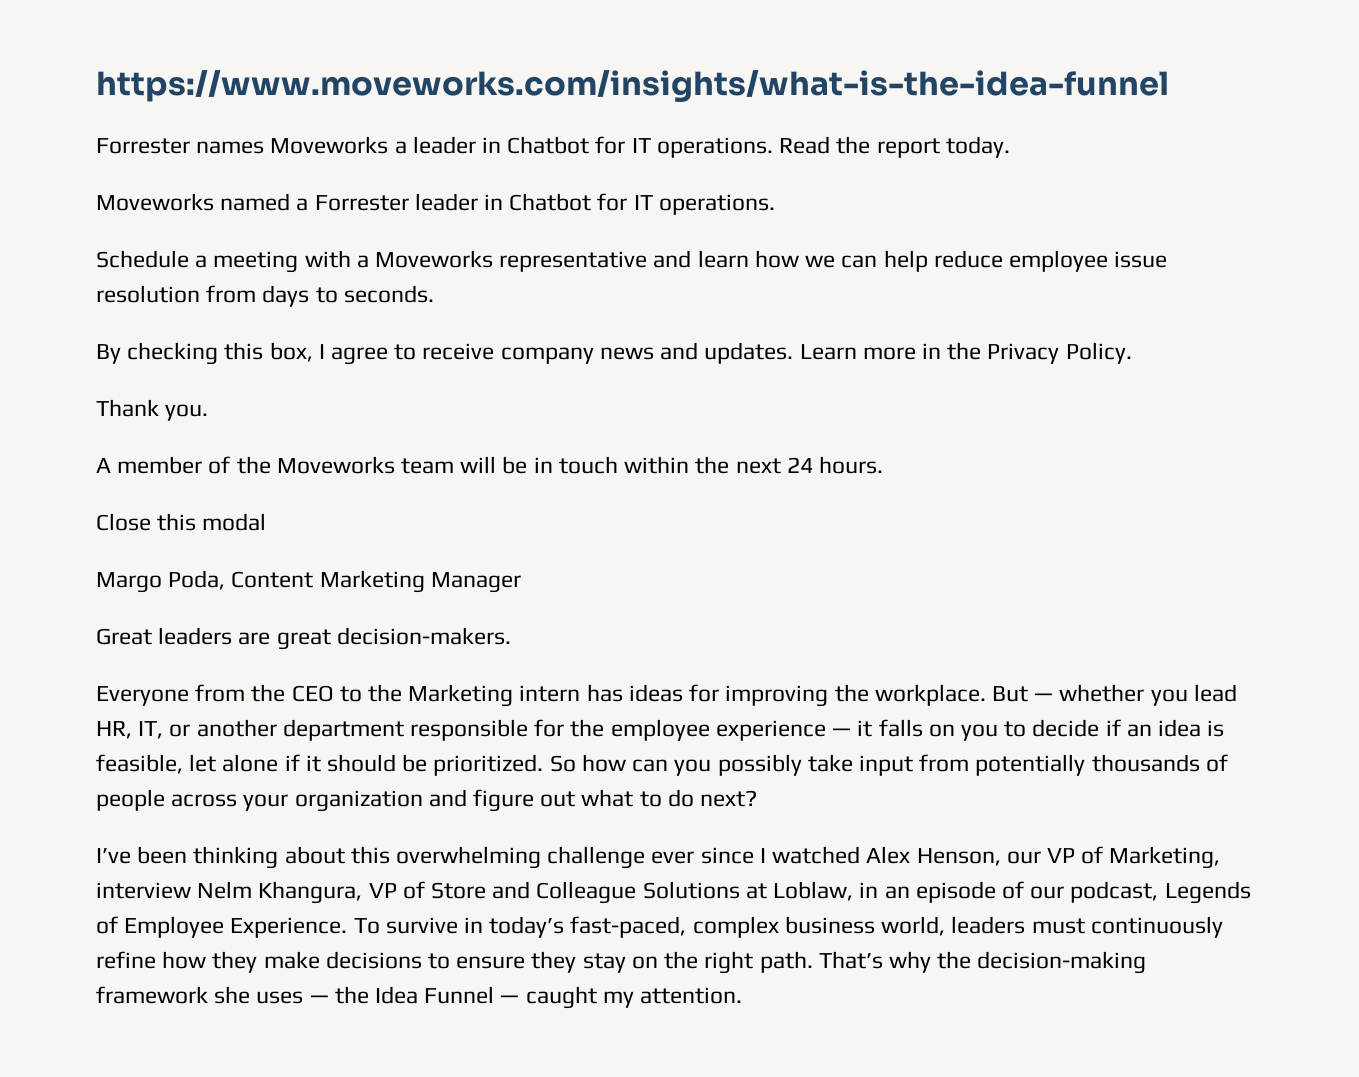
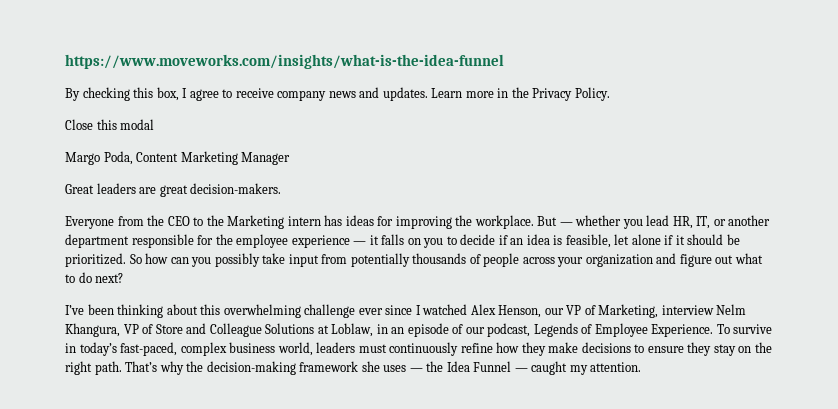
- Forrester names Moveworks a leader in Chatbot for IT operations. Read the report today.
- Moveworks named a Forrester leader in Chatbot for IT operations.
- Schedule a meeting with a Moveworks representative and learn how we can help reduce employee issue resolution from days to seconds.
- Thank you.
- A member of the Moveworks team will be in touch within the next 24 hours.

